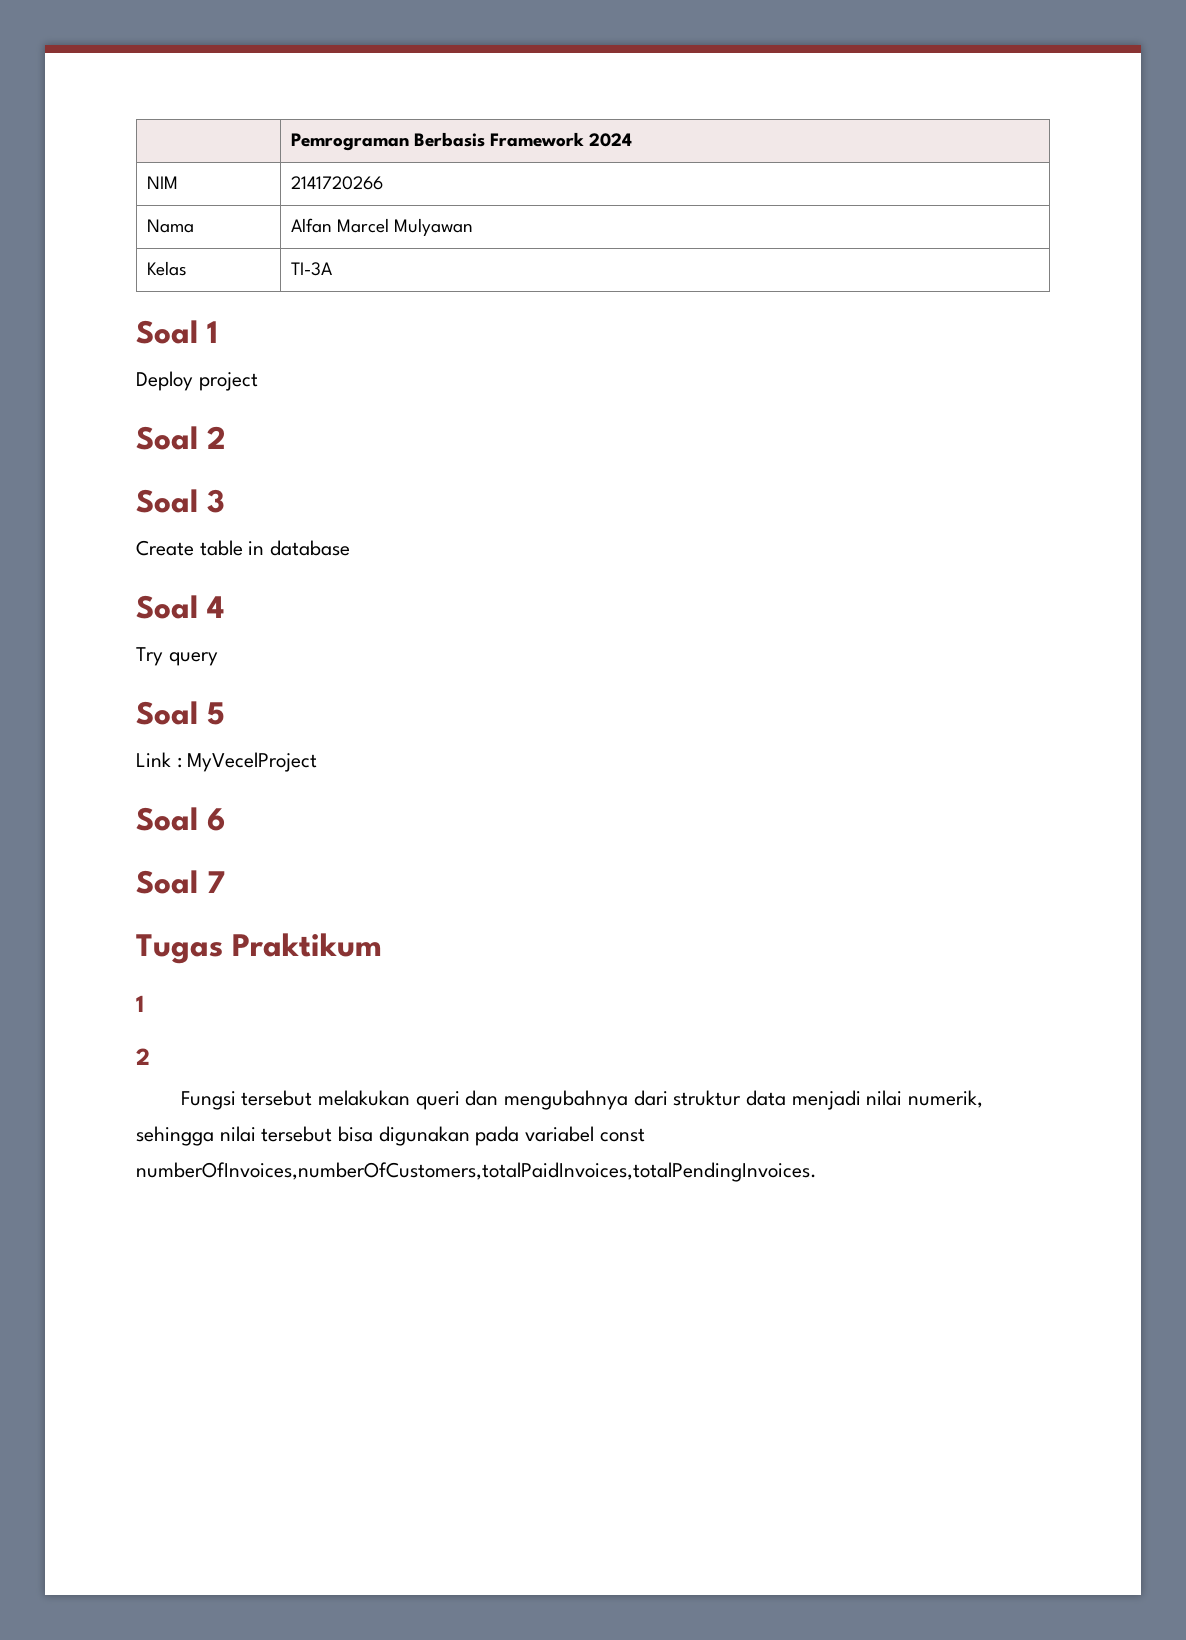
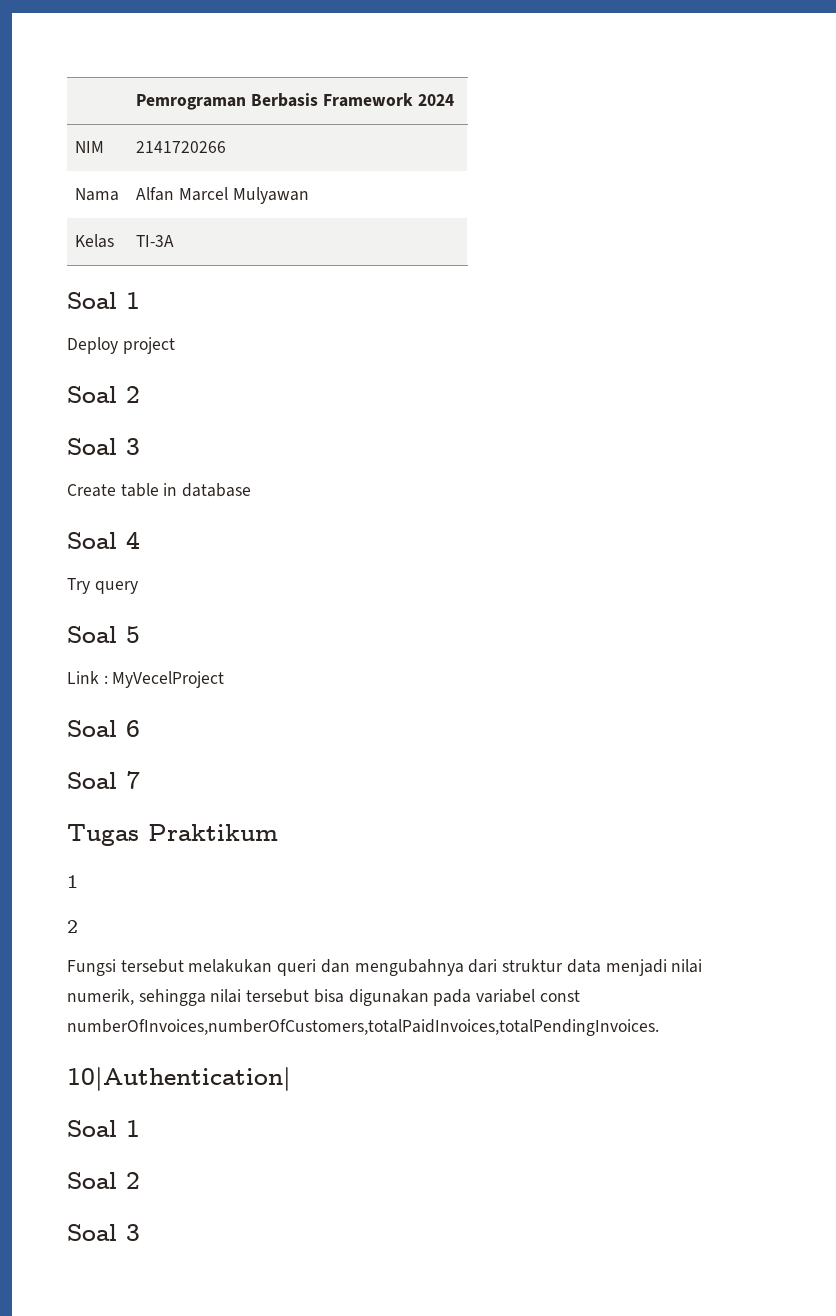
+ 10|Authentication|
+ Soal 1
+ Soal 2
+ Soal 3

